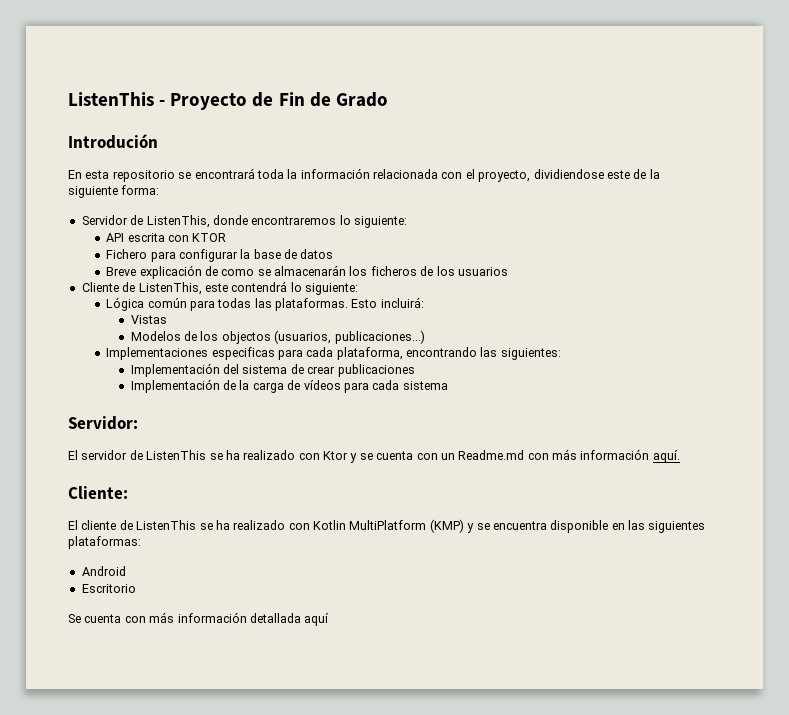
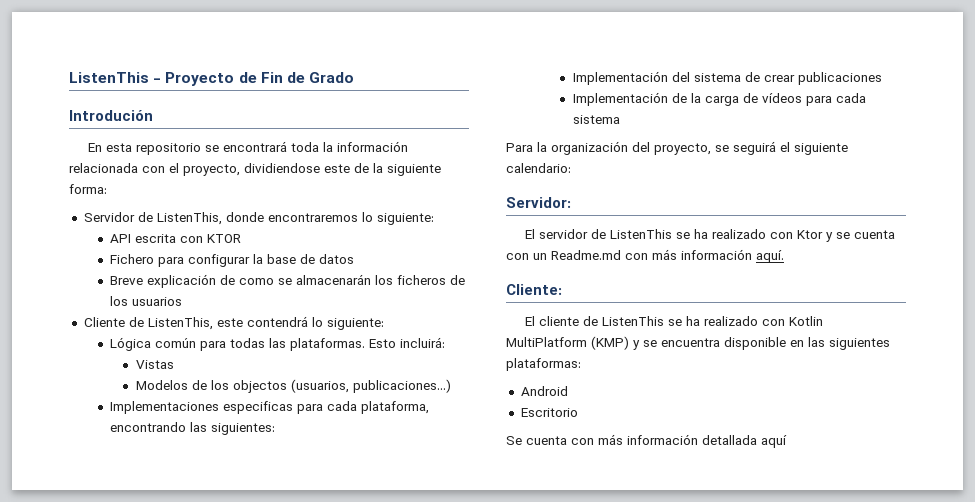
+ Para la organización del proyecto, se seguirá el siguiente calendario:

